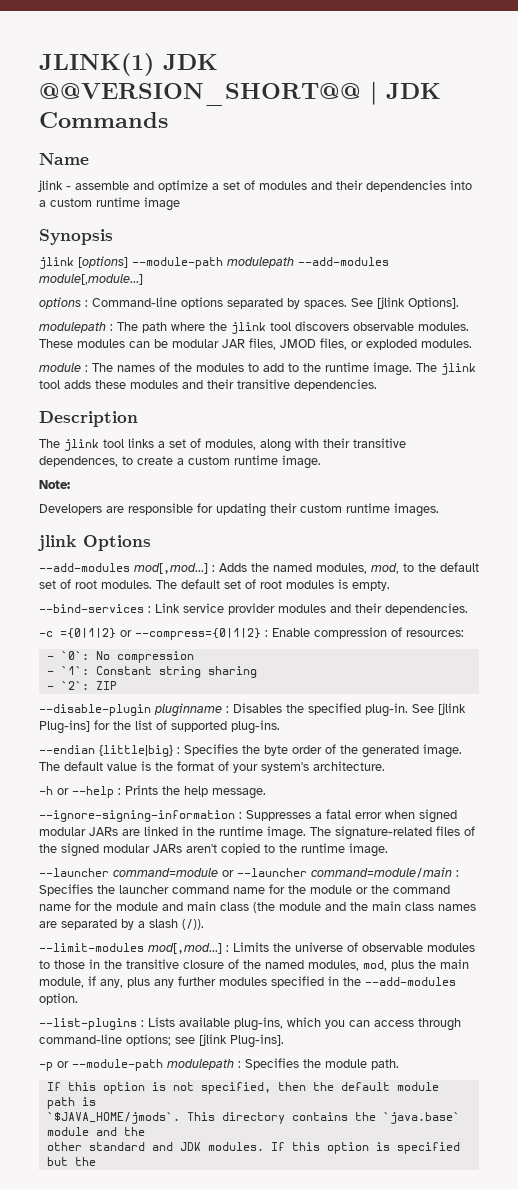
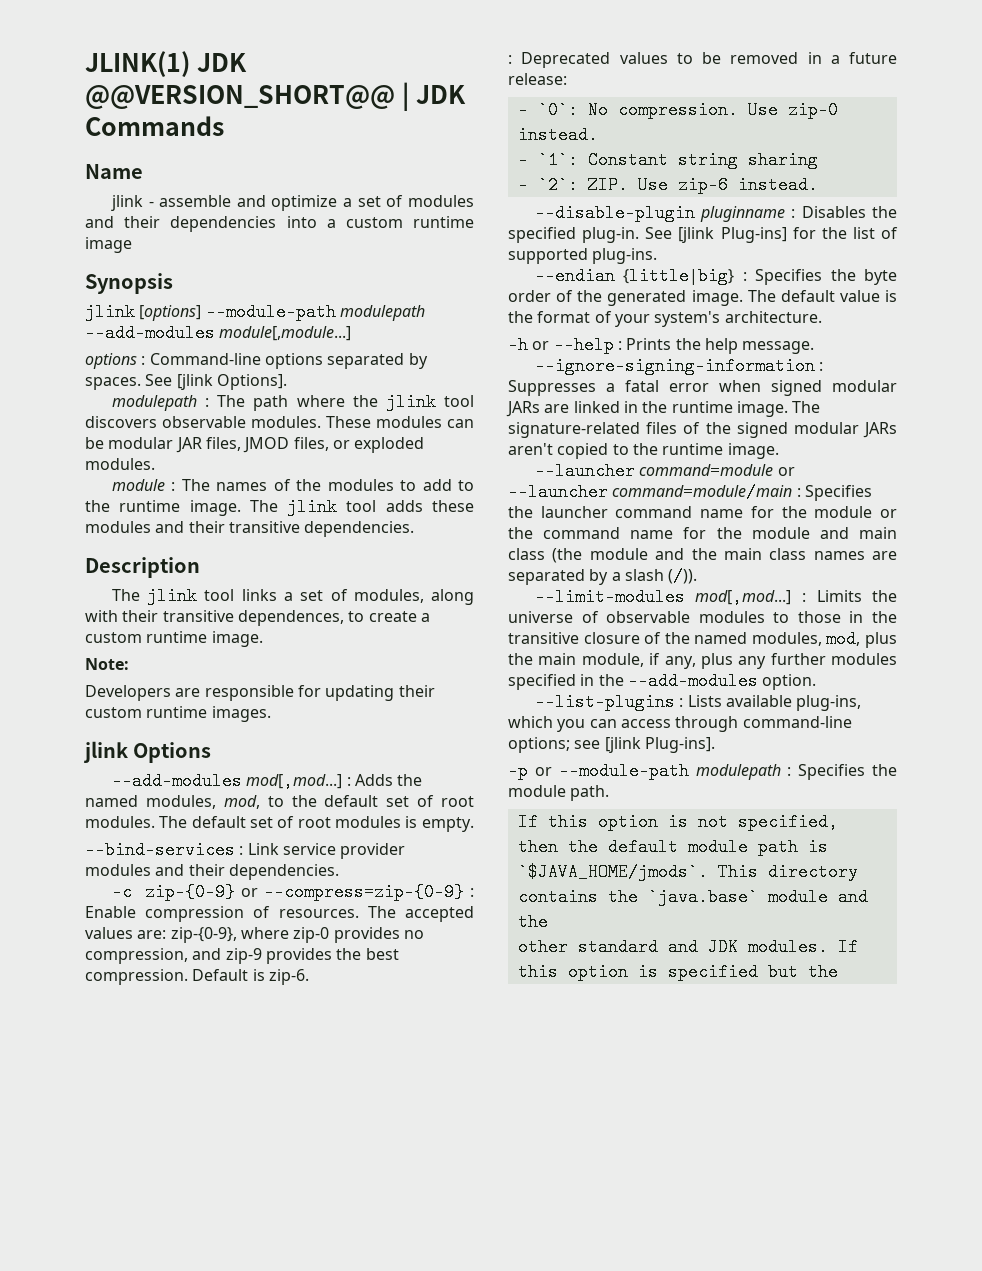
- -c ={0|1|2} or --compress={0|1|2} : Enable compression of resources:
+ -c zip-{0-9} or --compress=zip-{0-9} : Enable compression of resources. The accepted values are: zip-{0-9}, where zip-0 provides no compression, and zip-9 provides the best compression. Default is zip-6.
+ : Deprecated values to be removed in a future release:
- - `0`: No compression
+ - `0`: No compression. Use zip-0 instead.
- - `2`: ZIP
+ - `2`: ZIP. Use zip-6 instead.

